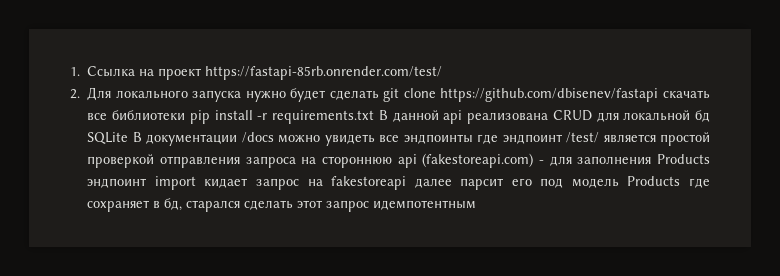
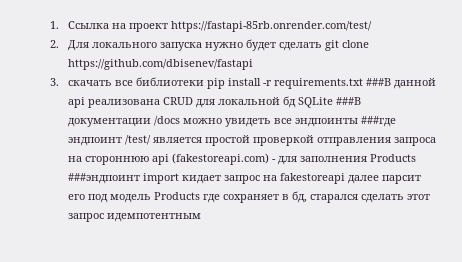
- 2. Для локального запуска нужно будет сделать git clone https://github.com/dbisenev/fastapi скачать все библиотеки pip install -r requirements.txt В данной api реализована CRUD для локальной бд SQLite В документации /docs можно увидеть все эндпоинты где эндпоинт /test/ является простой проверкой отправления запроса на стороннюю api (fakestoreapi.com) - для заполнения Products эндпоинт import кидает запрос на fakestoreapi далее парсит его под модель Products где сохраняет в бд, старался сделать этот запрос идемпотентным
+ 2. Для локального запуска нужно будет сделать git clone https://github.com/dbisenev/fastapi
+ 3. скачать все библиотеки pip install -r requirements.txt ###В данной api реализована CRUD для локальной бд SQLite ###В документации /docs можно увидеть все эндпоинты ###где эндпоинт /test/ является простой проверкой отправления запроса на стороннюю api (fakestoreapi.com) - для заполнения Products ###эндпоинт import кидает запрос на fakestoreapi далее парсит его под модель Products где сохраняет в бд, старался сделать этот запрос идемпотентным

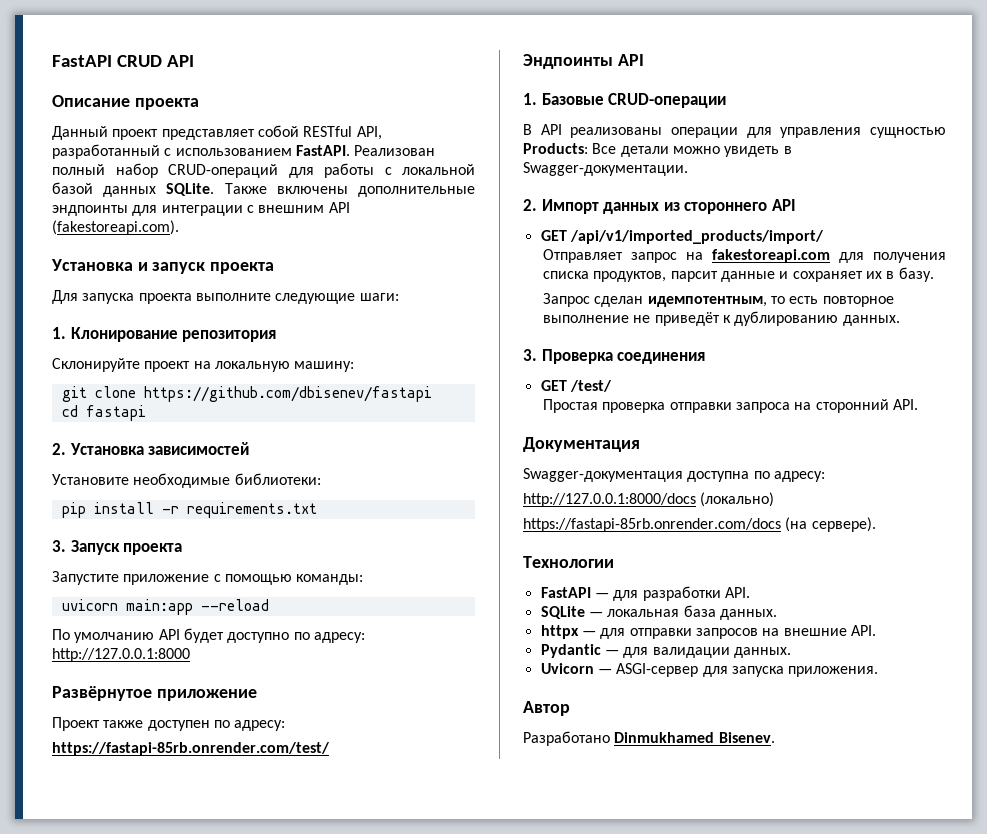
- 1. Ссылка на проект https://fastapi-85rb.onrender.com/test/
- 2. Для локального запуска нужно будет сделать git clone https://github.com/dbisenev/fastapi
- 3. скачать все библиотеки pip install -r requirements.txt ###В данной api реализована CRUD для локальной бд SQLite ###В документации /docs можно увидеть все эндпоинты ###где эндпоинт /test/ является простой проверкой отправления запроса на стороннюю api (fakestoreapi.com) - для заполнения Products ###эндпоинт import кидает запрос на fakestoreapi далее парсит его под модель Products где сохраняет в бд, старался сделать этот запрос идемпотентным
+ FastAPI CRUD API
+ Описание проекта
+ Данный проект представляет собой RESTful API, разработанный с использованием FastAPI. Реализован полный набор CRUD-операций для работы с локальной базой данных SQLite. Также включены дополнительные эндпоинты для интеграции с внешним API (fakestoreapi.com).
+ Установка и запуск проекта
+ Для запуска проекта выполните следующие шаги:
+ 1. Клонирование репозитория
+ Склонируйте проект на локальную машину:
+ git clone https://github.com/dbisenev/fastapi
+ cd fastapi
+ 2. Установка зависимостей
+ Установите необходимые библиотеки:
+ pip install -r requirements.txt
+ 3. Запуск проекта
+ Запустите приложение с помощью команды:
+ uvicorn main:app --reload
+ По умолчанию API будет доступно по адресу: http://127.0.0.1:8000
+ Развёрнутое приложение
+ Проект также доступен по адресу:
+ https://fastapi-85rb.onrender.com/test/
+ Эндпоинты API
+ 1. Базовые CRUD-операции
+ В API реализованы операции для управления сущностью Products: Все детали можно увидеть в Swagger-документации.
+ 2. Импорт данных из стороннего API
+ GET /api/v1/imported_products/import/
+ Отправляет запрос на fakestoreapi.com для получения списка продуктов, парсит данные и сохраняет их в базу.
+ Запрос сделан идемпотентным, то есть повторное выполнение не приведёт к дублированию данных.
+ 3. Проверка соединения
+ GET /test/
+ Простая проверка отправки запроса на сторонний API.
+ Документация
+ Swagger-документация доступна по адресу:
+ http://127.0.0.1:8000/docs (локально)
+ https://fastapi-85rb.onrender.com/docs (на сервере).
+ Технологии
+ FastAPI — для разработки API.
+ SQLite — локальная база данных.
+ httpx — для отправки запросов на внешние API.
+ Pydantic — для валидации данных.
+ Uvicorn — ASGI-сервер для запуска приложения.
+ Автор
+ Разработано Dinmukhamed Bisenev.

